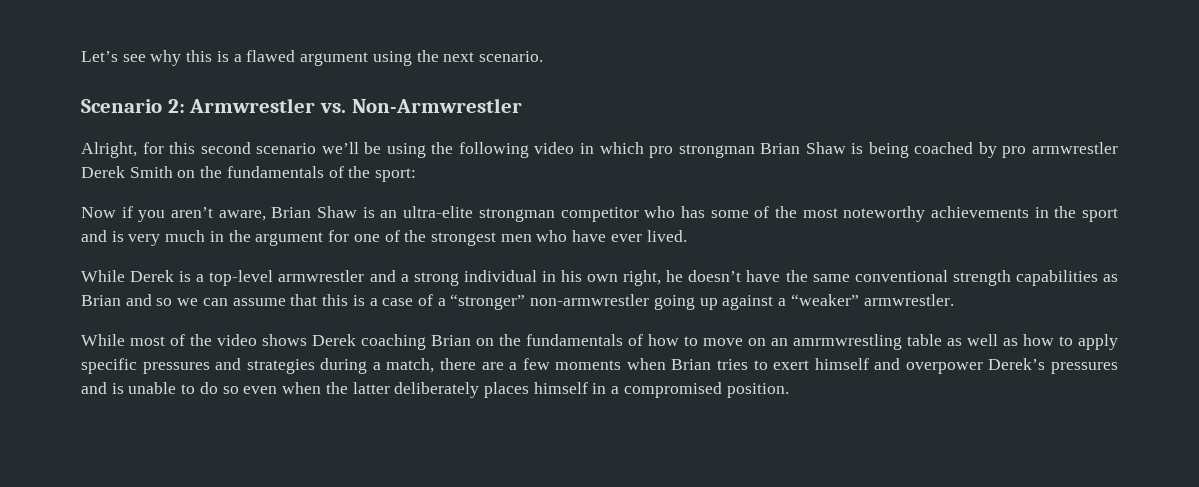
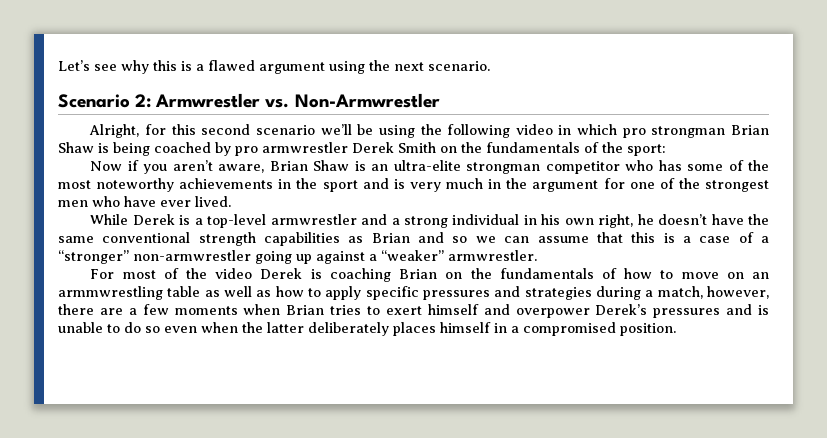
- While most of the video shows Derek coaching Brian on the fundamentals of how to move on an amrmwrestling table as well as how to apply specific pressures and strategies during a match, there are a few moments when Brian tries to exert himself and overpower Derek’s pressures and is unable to do so even when the latter deliberately places himself in a compromised position.
+ For most of the video Derek is coaching Brian on the fundamentals of how to move on an armmwrestling table as well as how to apply specific pressures and strategies during a match, however, there are a few moments when Brian tries to exert himself and overpower Derek’s pressures and is unable to do so even when the latter deliberately places himself in a compromised position.

